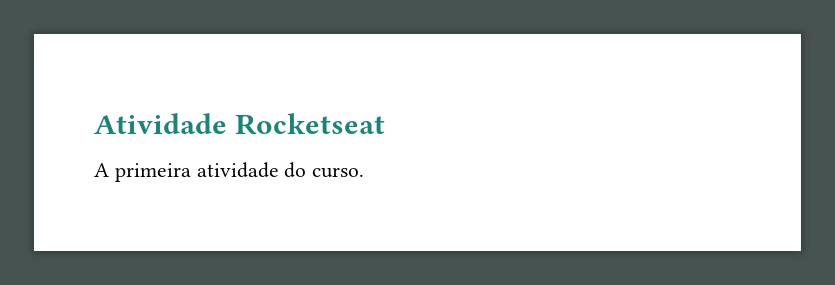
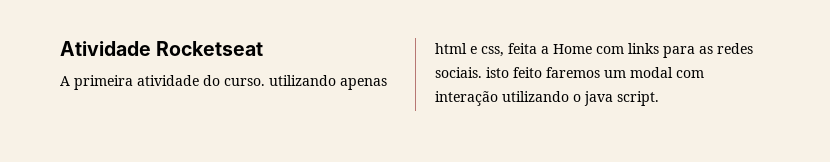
- A primeira atividade do curso.
+ A primeira atividade do curso. utilizando apenas html e css, feita a Home com links para as redes sociais. isto feito faremos um modal com interação utilizando o java script.

